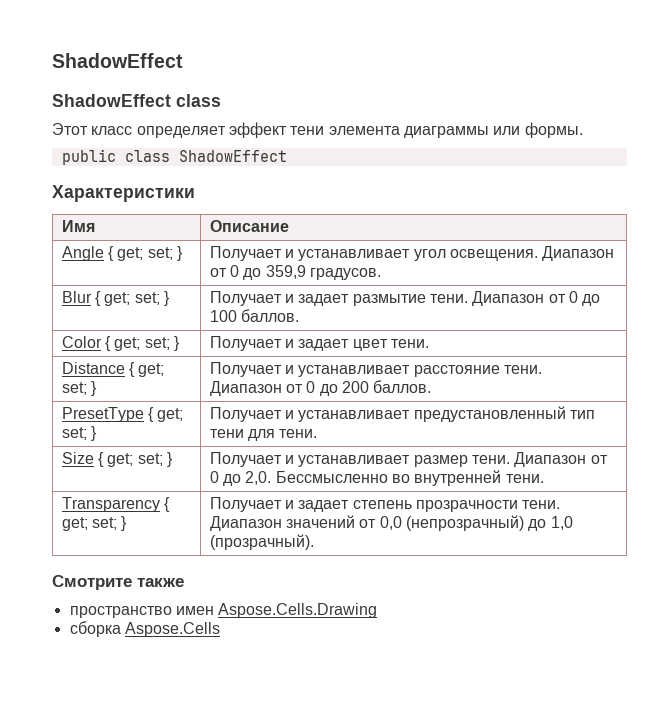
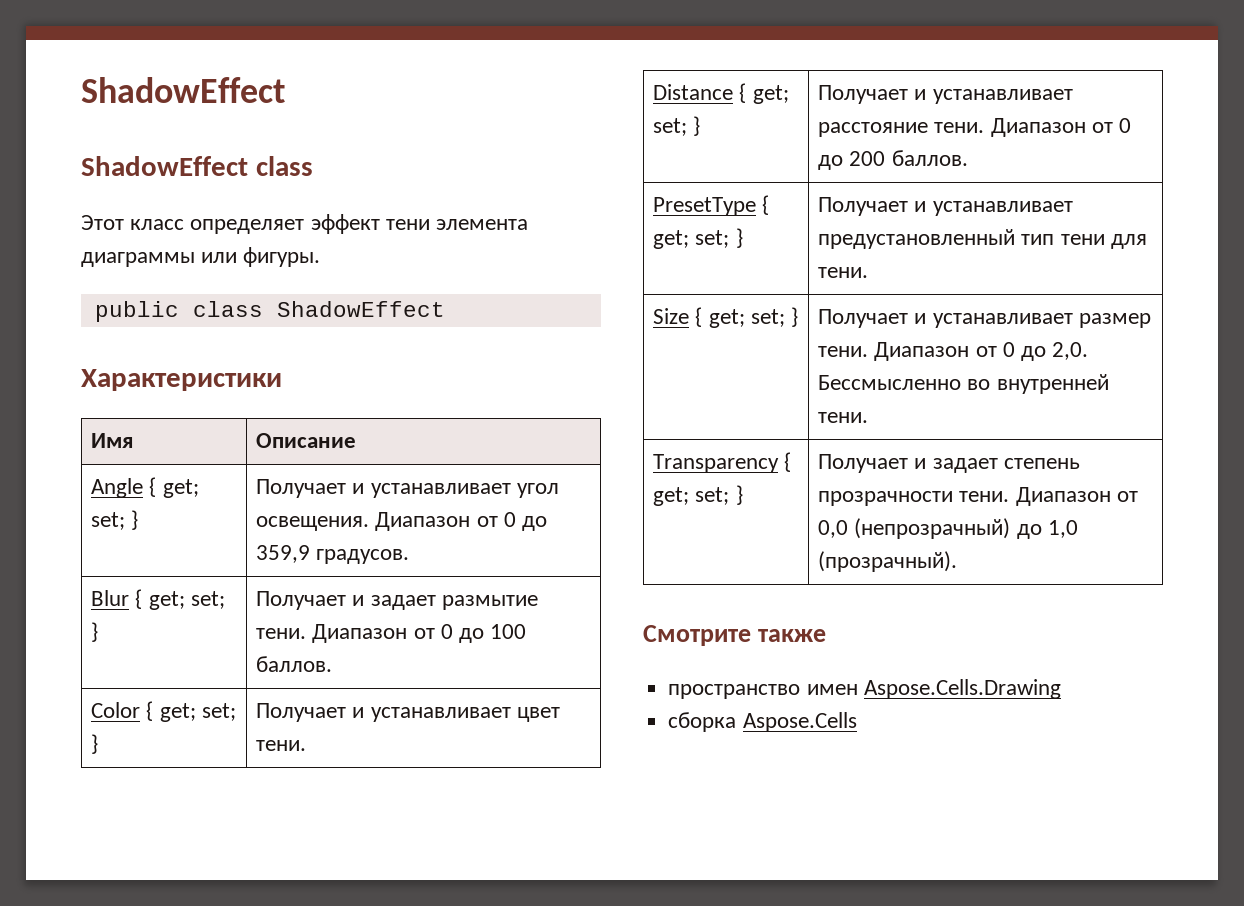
- Этот класс определяет эффект тени элемента диаграммы или формы.
+ Этот класс определяет эффект тени элемента диаграммы или фигуры.
- Color { get; set; } | Получает и задает цвет тени.
+ Color { get; set; } | Получает и устанавливает цвет тени.
- Transparency { get; set; } | Получает и задает степень прозрачности тени. Диапазон значений от 0,0 (непрозрачный) до 1,0 (прозрачный).
+ Transparency { get; set; } | Получает и задает степень прозрачности тени. Диапазон от 0,0 (непрозрачный) до 1,0 (прозрачный).

